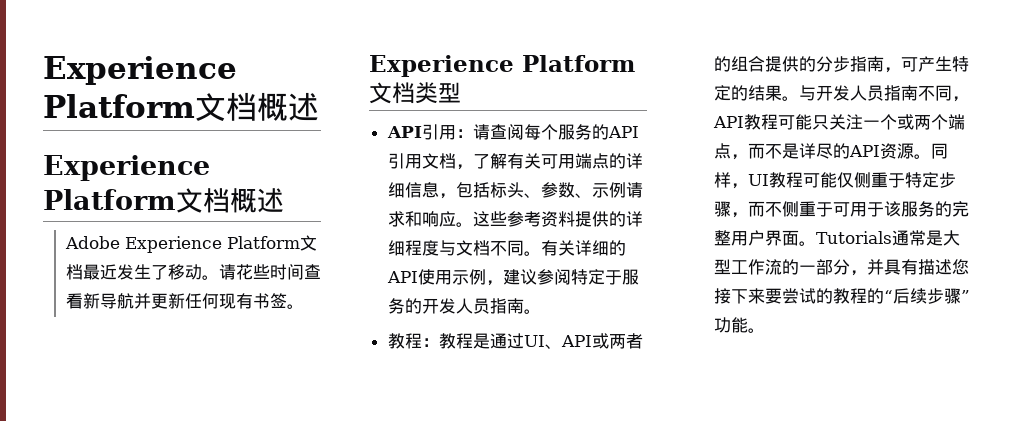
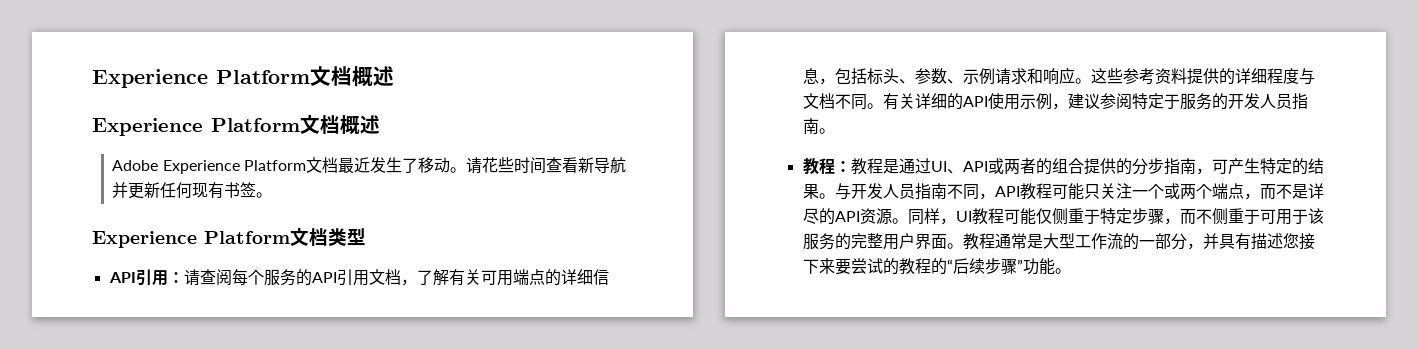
- Tutorials通常是大型工作流的一部分，并具有描述您接下来要尝试的教程的“后续步骤”功能。
+ 教程通常是大型工作流的一部分，并具有描述您接下来要尝试的教程的“后续步骤”功能。

